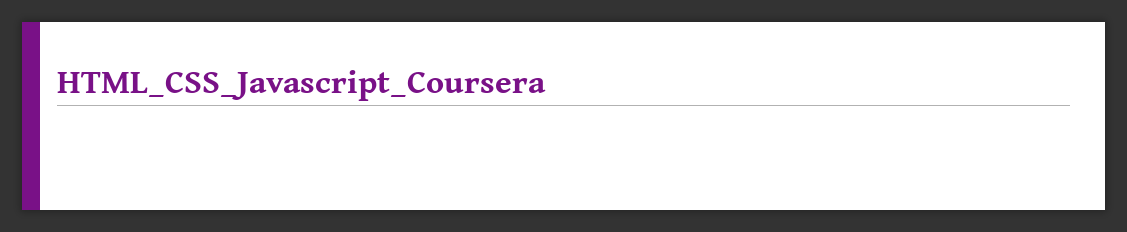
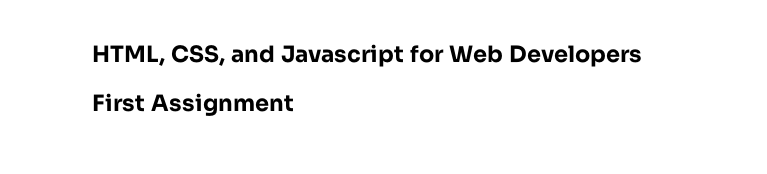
- HTML_CSS_Javascript_Coursera
+ HTML, CSS, and Javascript for Web Developers
+ First Assignment

